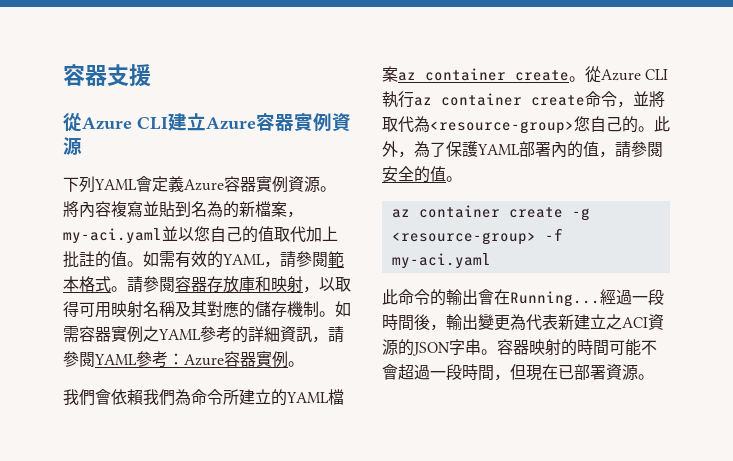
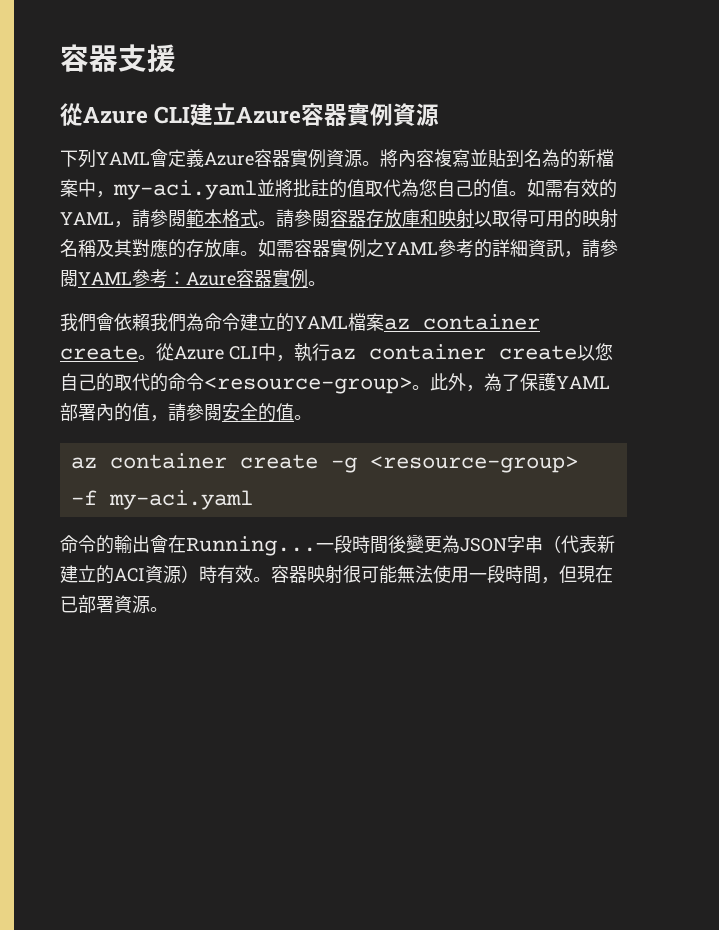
- 將內容複寫並貼到名為的新檔案，my-aci.yaml並以您自己的值取代加上批註的值。
+ 將內容複寫並貼到名為的新檔案中，my-aci.yaml並將批註的值取代為您自己的值。
- 請參閱容器存放庫和映射，以取得可用映射名稱及其對應的儲存機制。
+ 請參閱容器存放庫和映射以取得可用的映射名稱及其對應的存放庫。
- 我們會依賴我們為命令所建立的YAML檔案az container create。
+ 我們會依賴我們為命令建立的YAML檔案az container create。
- 從Azure CLI執行az container create命令，並將取代為<resource-group>您自己的。
+ 從Azure CLI中，執行az container create以您自己的取代的命令<resource-group>。
- 此命令的輸出會在Running...
+ 命令的輸出會在Running...
- 經過一段時間後，輸出變更為代表新建立之ACI資源的JSON字串。容器映射的時間可能不會超過一段時間，但現在已部署資源。
+ 一段時間後變更為JSON字串（代表新建立的ACI資源）時有效。容器映射很可能無法使用一段時間，但現在已部署資源。

